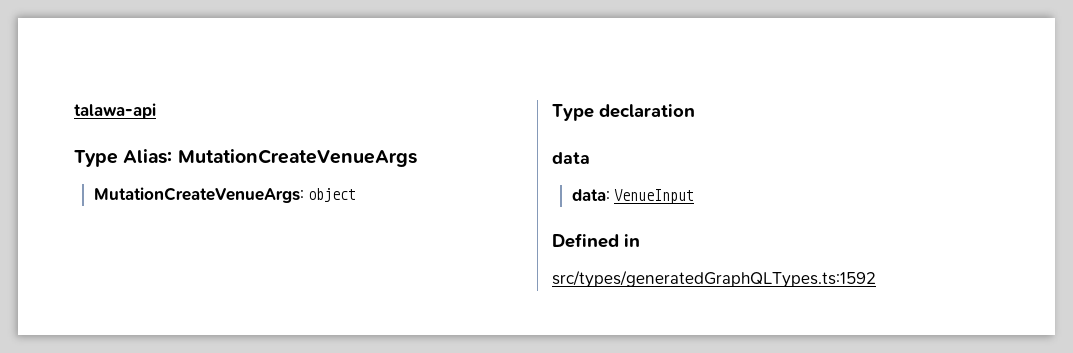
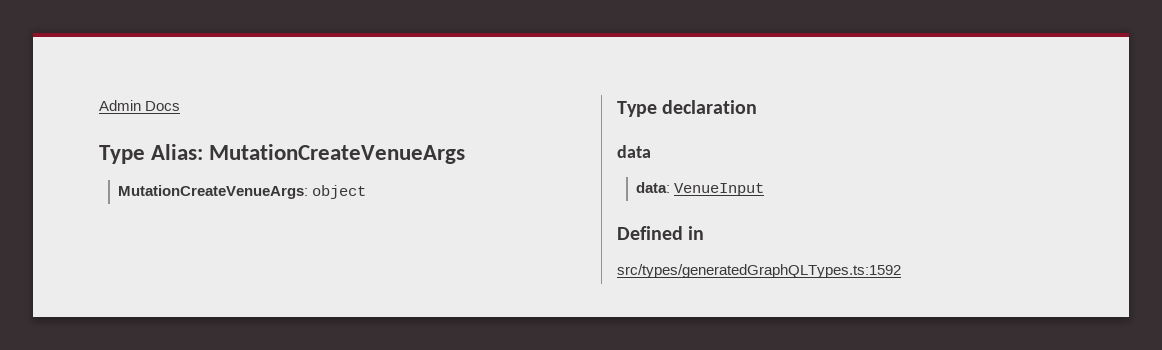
- talawa-api
+ Admin Docs

